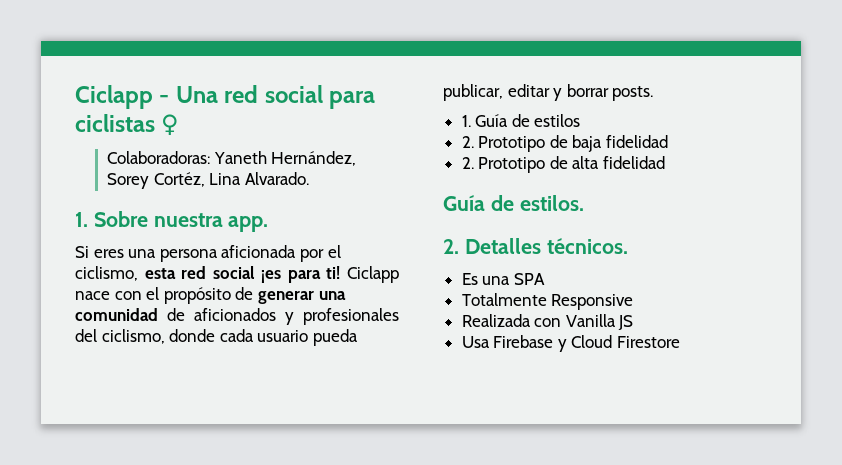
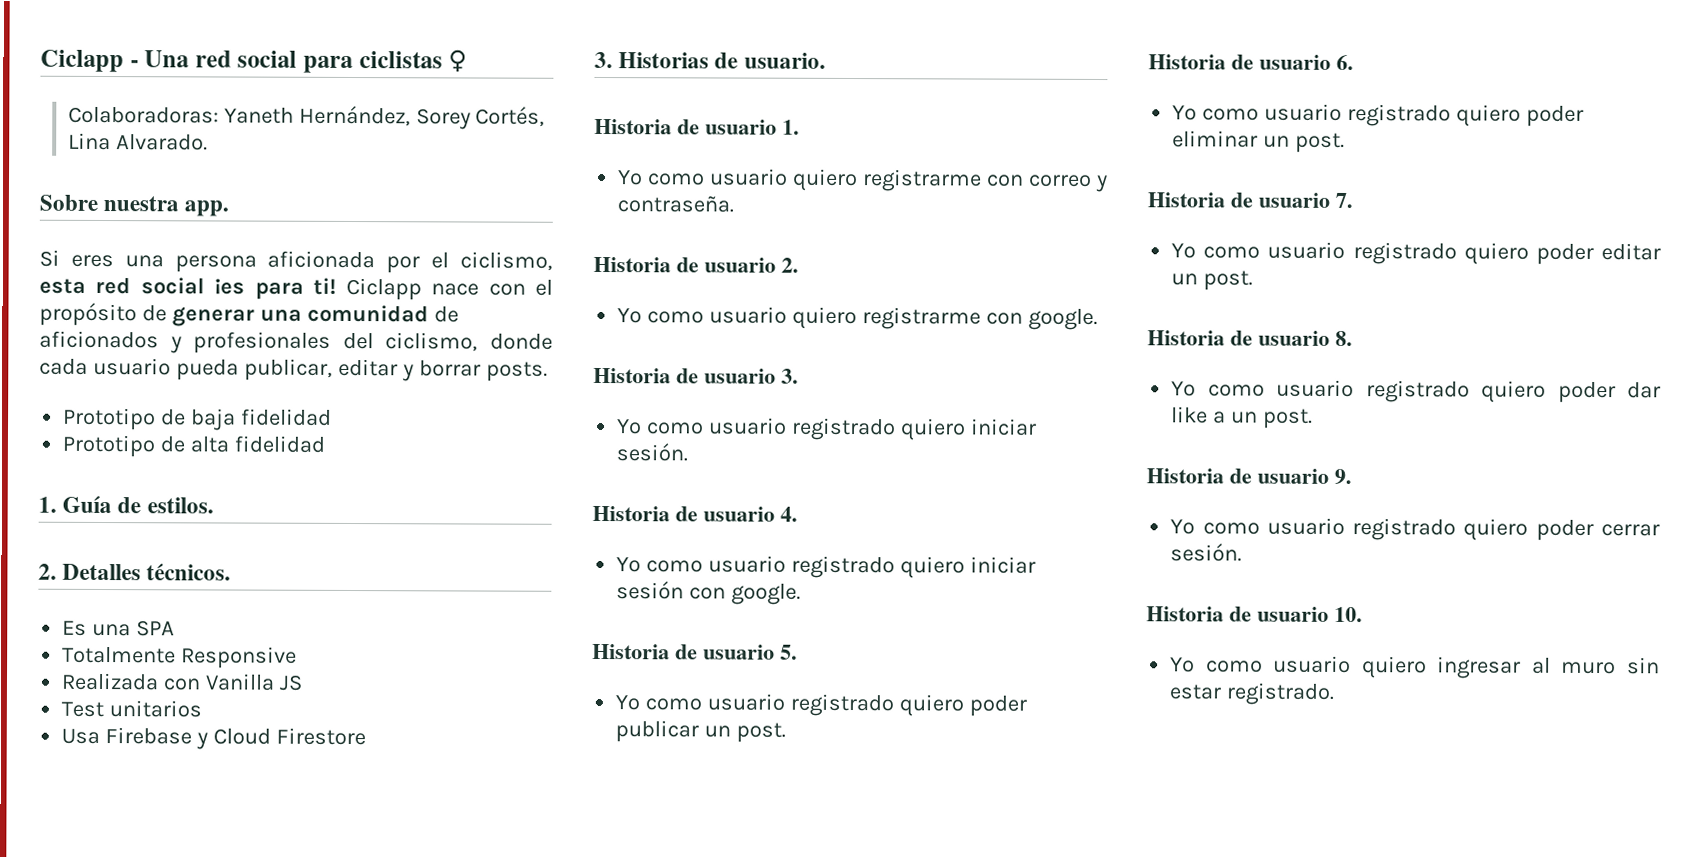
- Colaboradoras: Yaneth Hernández, Sorey Cortéz, Lina Alvarado.
+ Colaboradoras: Yaneth Hernández, Sorey Cortés, Lina Alvarado.
- 1. Sobre nuestra app.
+ Sobre nuestra app.
- 1. Guía de estilos
- 2. Prototipo de baja fidelidad
+ Prototipo de baja fidelidad
- 2. Prototipo de alta fidelidad
+ Prototipo de alta fidelidad
- Guía de estilos.
+ 1. Guía de estilos.
+ Test unitarios
+ 3. Historias de usuario.
+ Historia de usuario 1.
+ Yo como usuario quiero registrarme con correo y contraseña.
+ Historia de usuario 2.
+ Yo como usuario quiero registrarme con google.
+ Historia de usuario 3.
+ Yo como usuario registrado quiero iniciar sesión.
+ Historia de usuario 4.
+ Yo como usuario registrado quiero iniciar sesión con google.
+ Historia de usuario 5.
+ Yo como usuario registrado quiero poder publicar un post.
+ Historia de usuario 6.
+ Yo como usuario registrado quiero poder eliminar un post.
+ Historia de usuario 7.
+ Yo como usuario registrado quiero poder editar un post.
+ Historia de usuario 8.
+ Yo como usuario registrado quiero poder dar like a un post.
+ Historia de usuario 9.
+ Yo como usuario registrado quiero poder cerrar sesión.
+ Historia de usuario 10.
+ Yo como usuario quiero ingresar al muro sin estar registrado.

